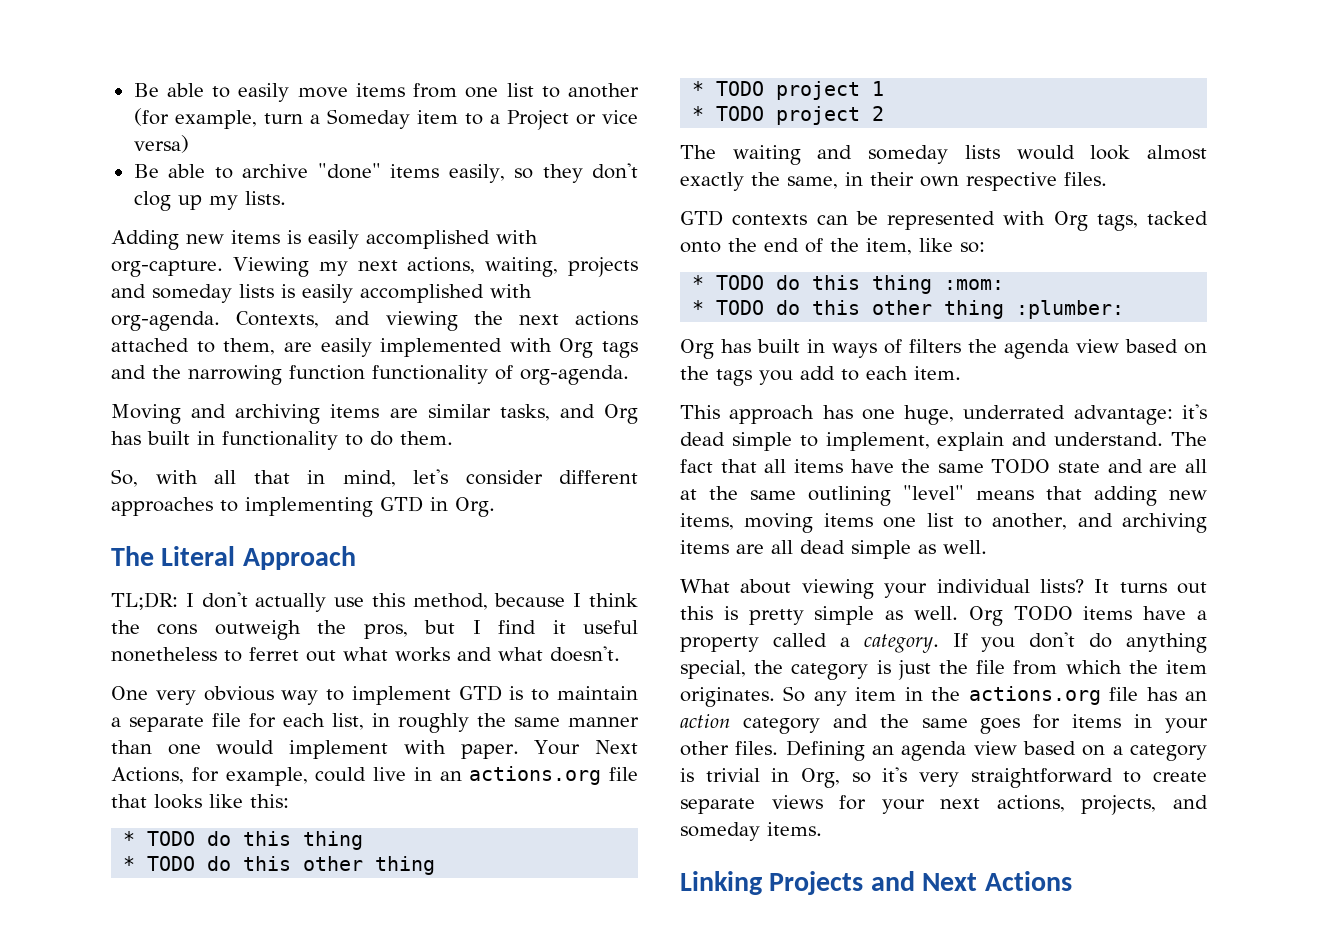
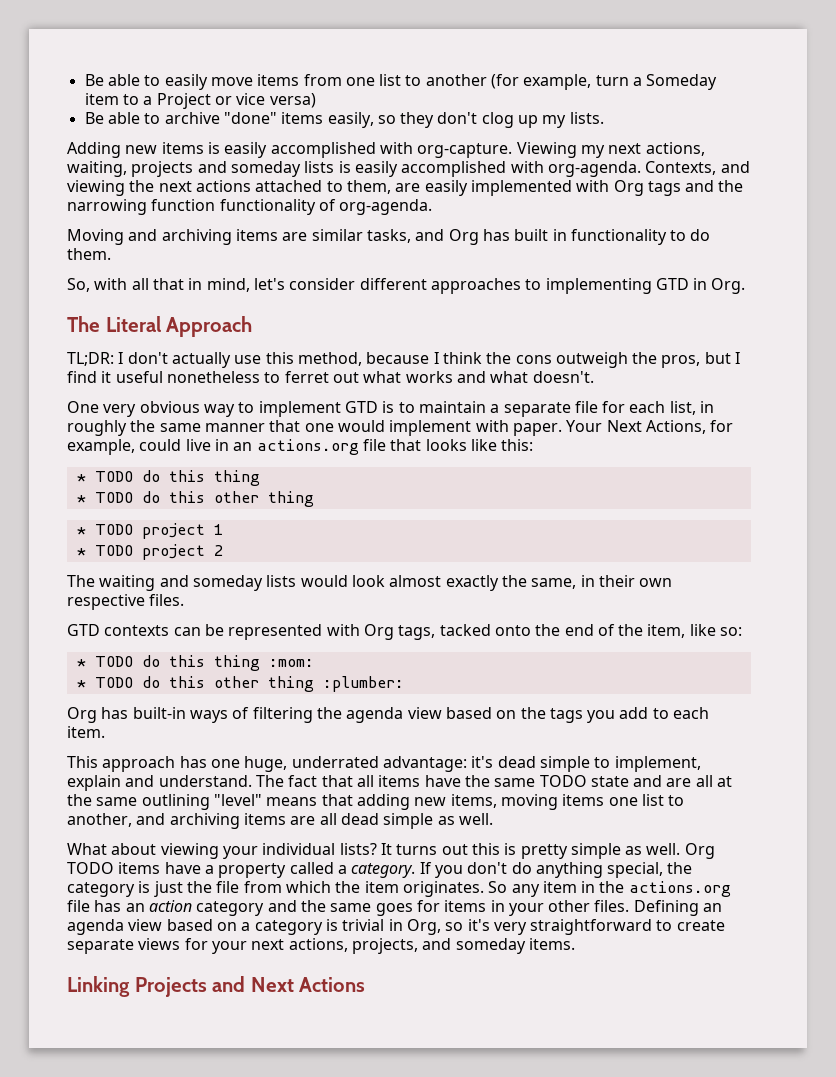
- One very obvious way to implement GTD is to maintain a separate file for each list, in roughly the same manner than one would implement with paper.
+ One very obvious way to implement GTD is to maintain a separate file for each list, in roughly the same manner that one would implement with paper.
- Org has built in ways of filters the agenda view based on the tags you add to each item.
+ Org has built-in ways of filtering the agenda view based on the tags you add to each item.

